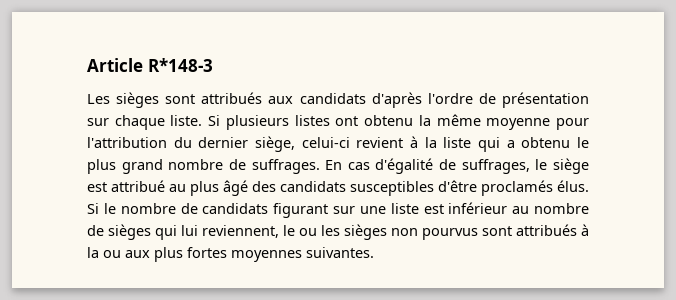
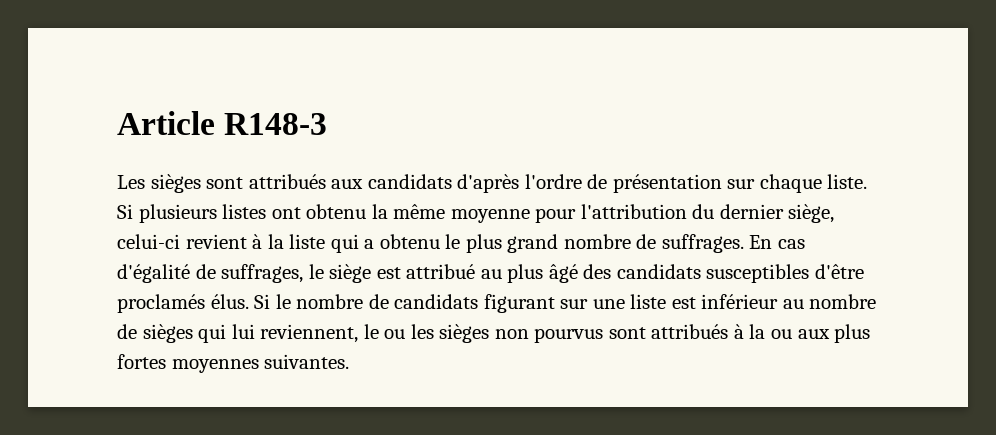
- Article R*148-3
+ Article R148-3

